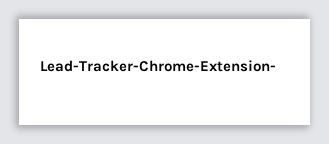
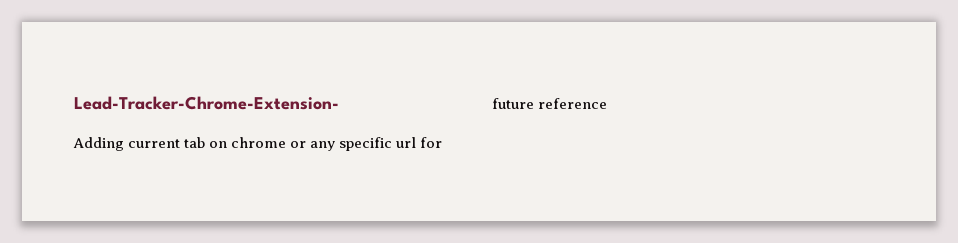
+ Adding current tab on chrome or any specific url for future reference

